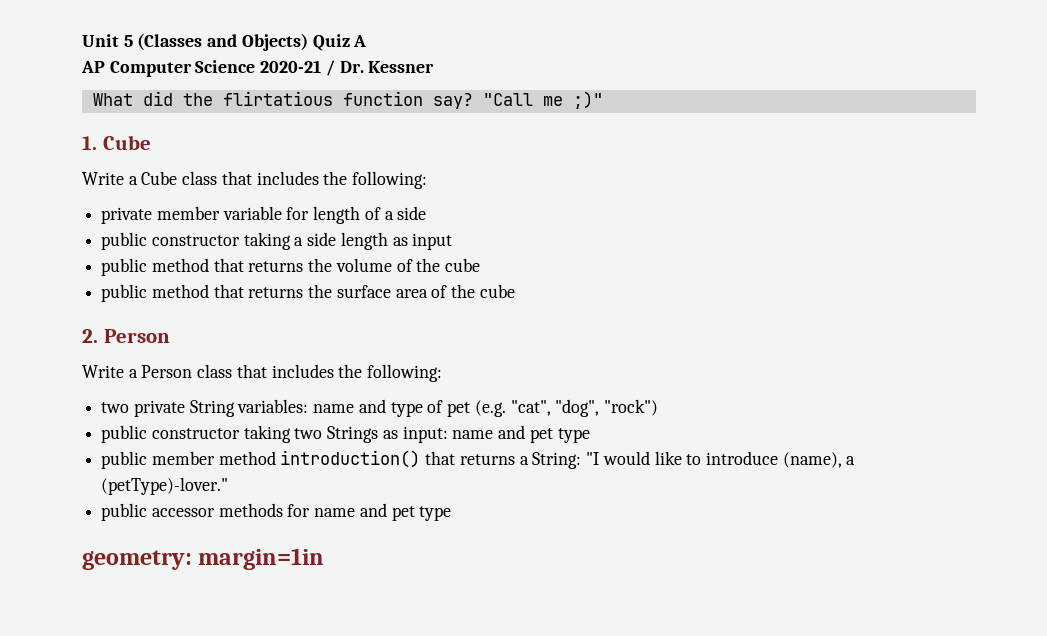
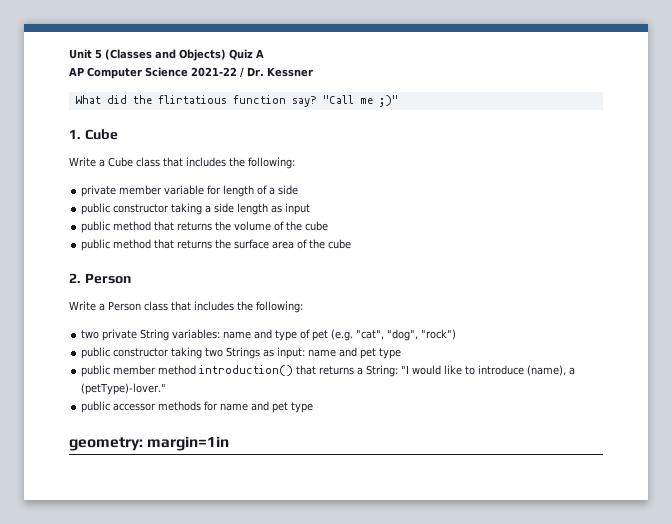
- AP Computer Science 2020-21 / Dr. Kessner
+ AP Computer Science 2021-22 / Dr. Kessner

